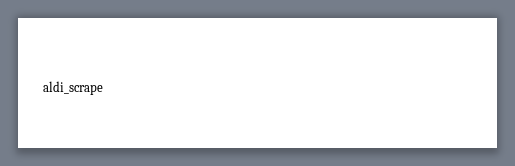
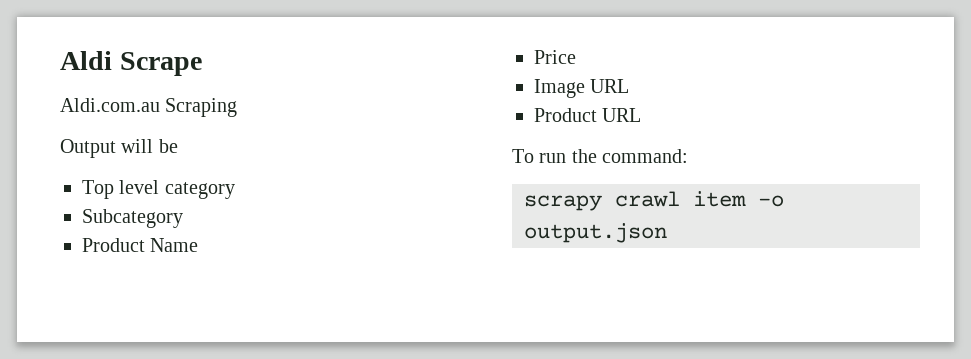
- aldi_scrape
+ Aldi Scrape
+ Aldi.com.au Scraping
+ Output will be
+ Top level category
+ Subcategory
+ Product Name
+ Price
+ Image URL
+ Product URL
+ To run the command:
+ scrapy crawl item -o output.json

